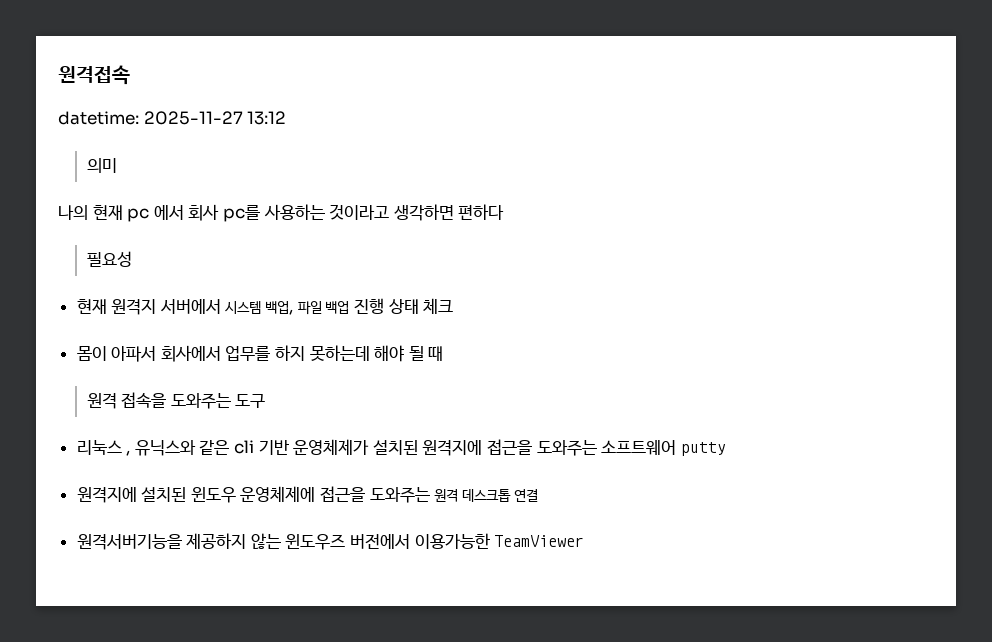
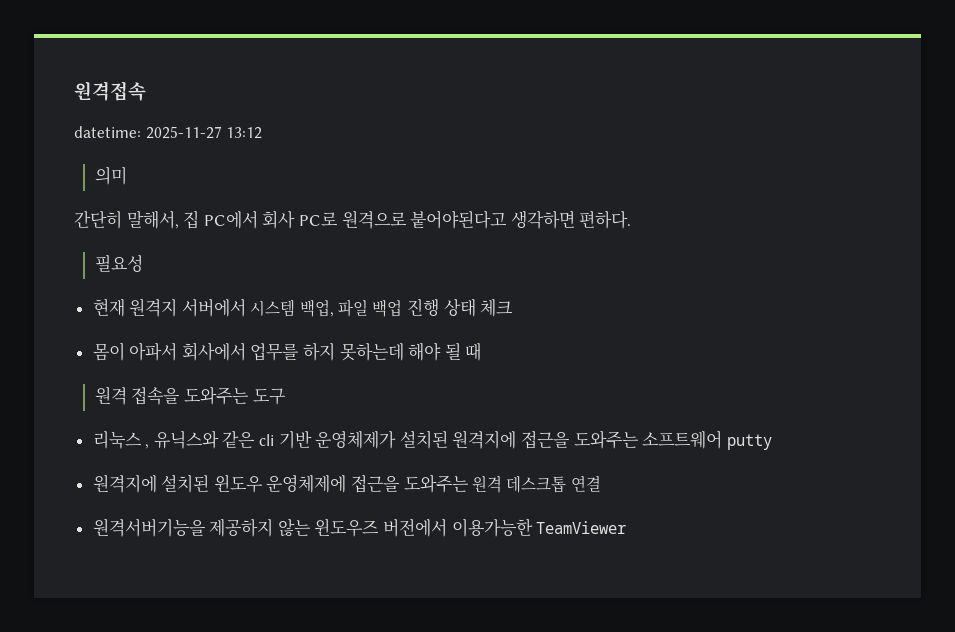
- 나의 현재 pc 에서 회사 pc를 사용하는 것이라고 생각하면 편하다
+ 간단히 말해서, 집 PC에서 회사 PC로 원격으로 붙어야된다고 생각하면 편하다.

